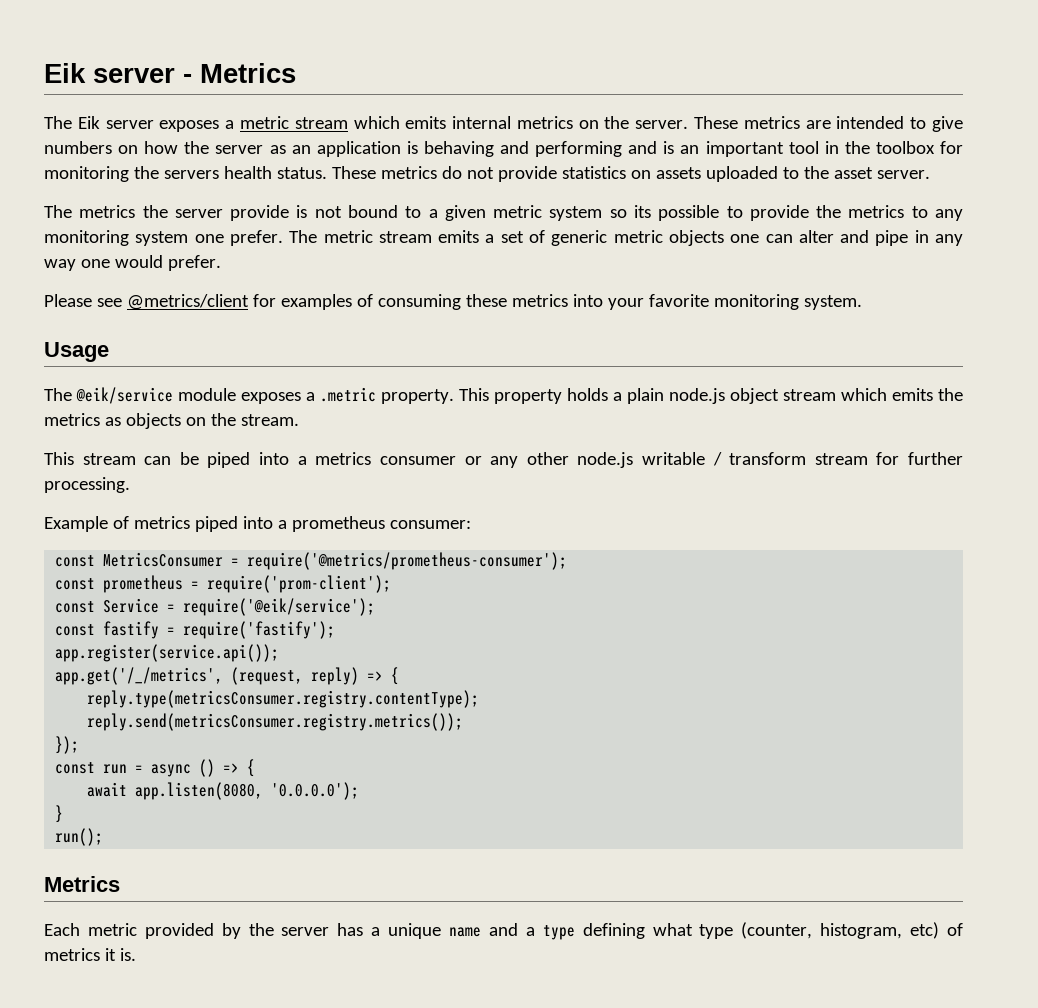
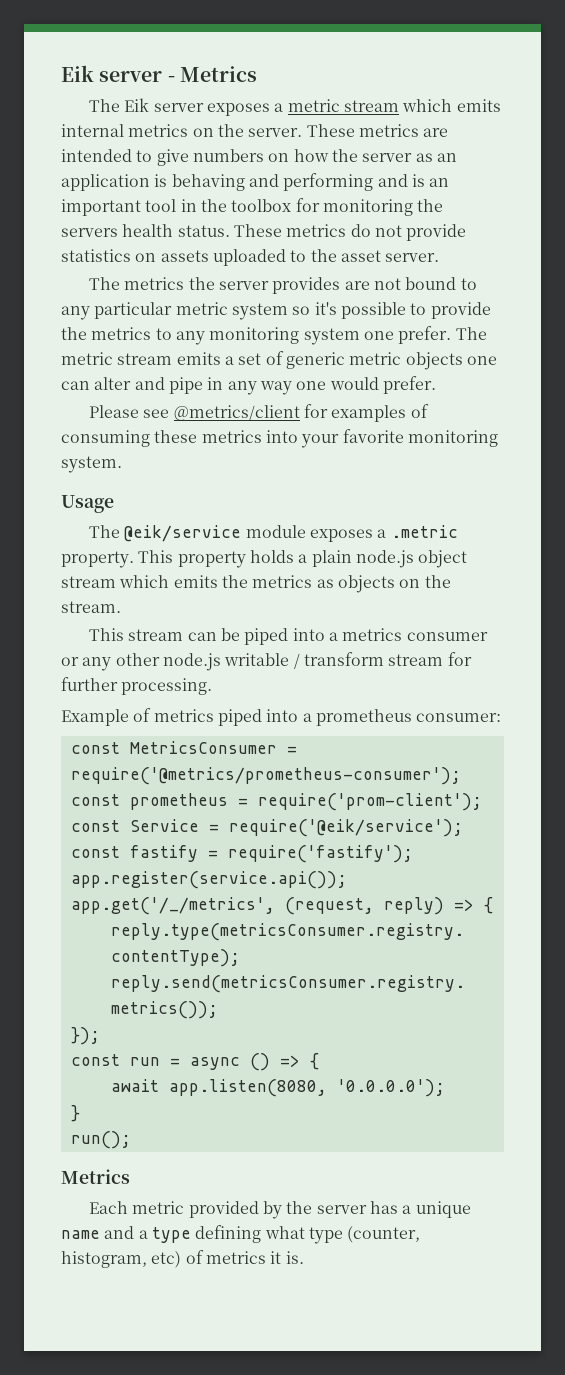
- The metrics the server provide is not bound to a given metric system so its possible to provide the metrics to any monitoring system one prefer.
+ The metrics the server provides are not bound to any particular metric system so it's possible to provide the metrics to any monitoring system one prefer.

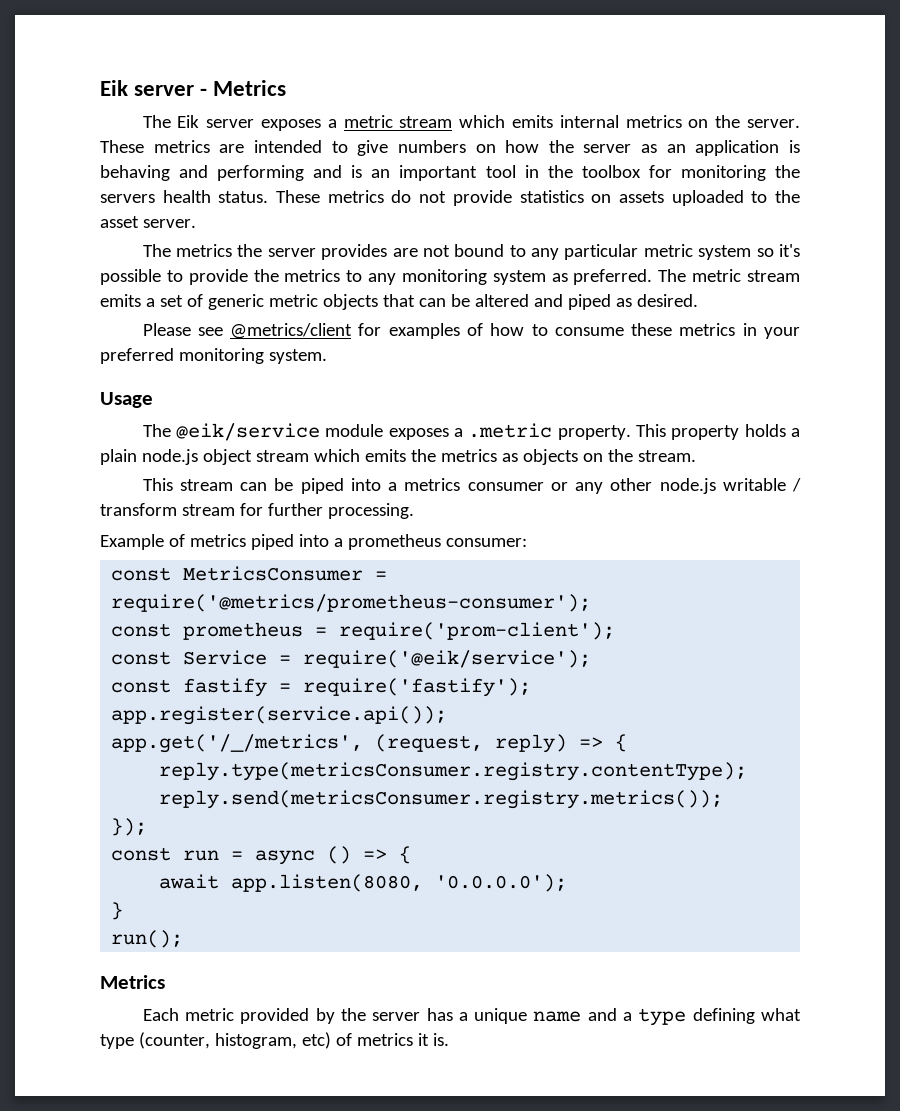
- The metrics the server provides are not bound to any particular metric system so it's possible to provide the metrics to any monitoring system one prefer.
+ The metrics the server provides are not bound to any particular metric system so it's possible to provide the metrics to any monitoring system as preferred.
- The metric stream emits a set of generic metric objects one can alter and pipe in any way one would prefer.
+ The metric stream emits a set of generic metric objects that can be altered and piped as desired.
- Please see @metrics/client for examples of consuming these metrics into your favorite monitoring system.
+ Please see @metrics/client for examples of how to consume these metrics in your preferred monitoring system.

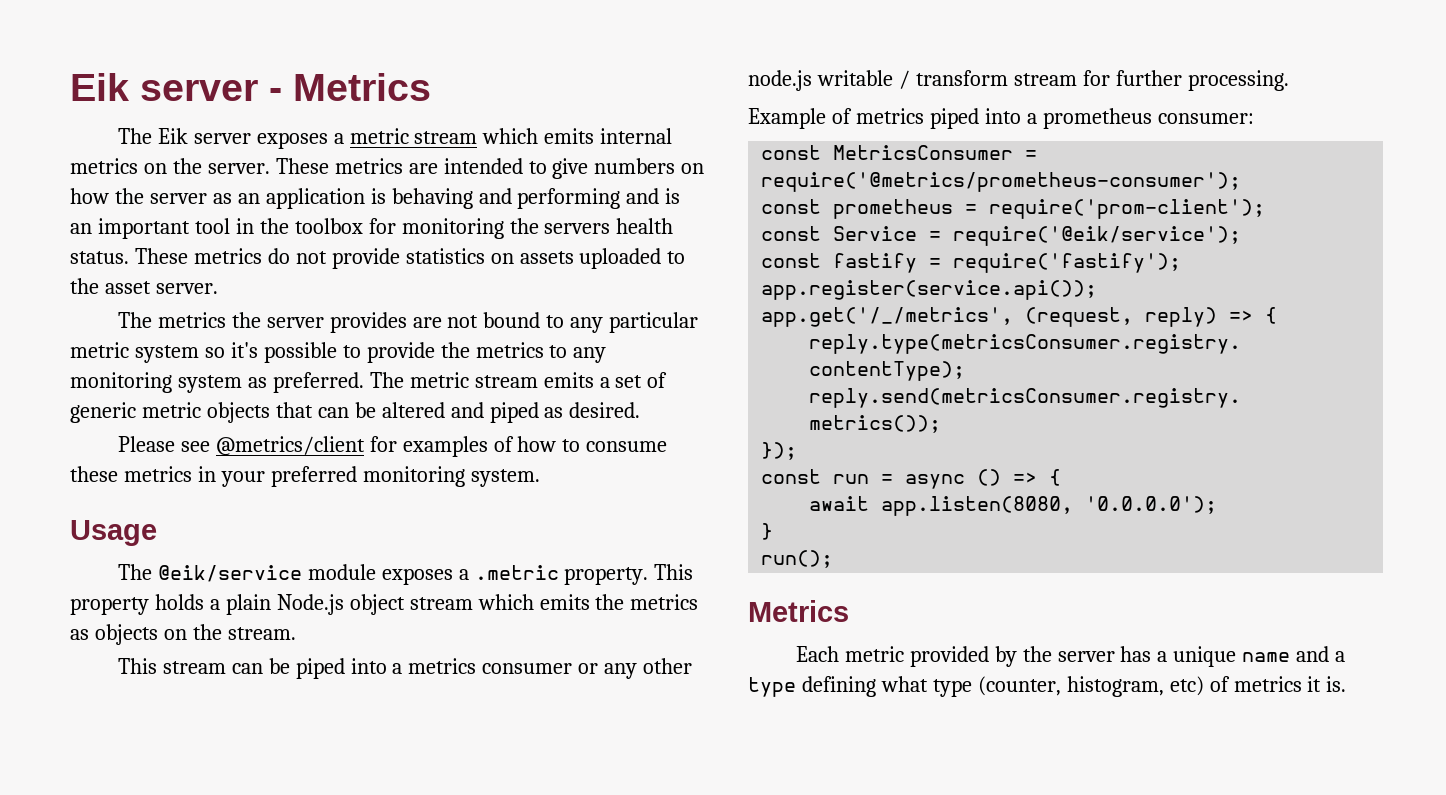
- This property holds a plain node.js object stream which emits the metrics as objects on the stream.
+ This property holds a plain Node.js object stream which emits the metrics as objects on the stream.

